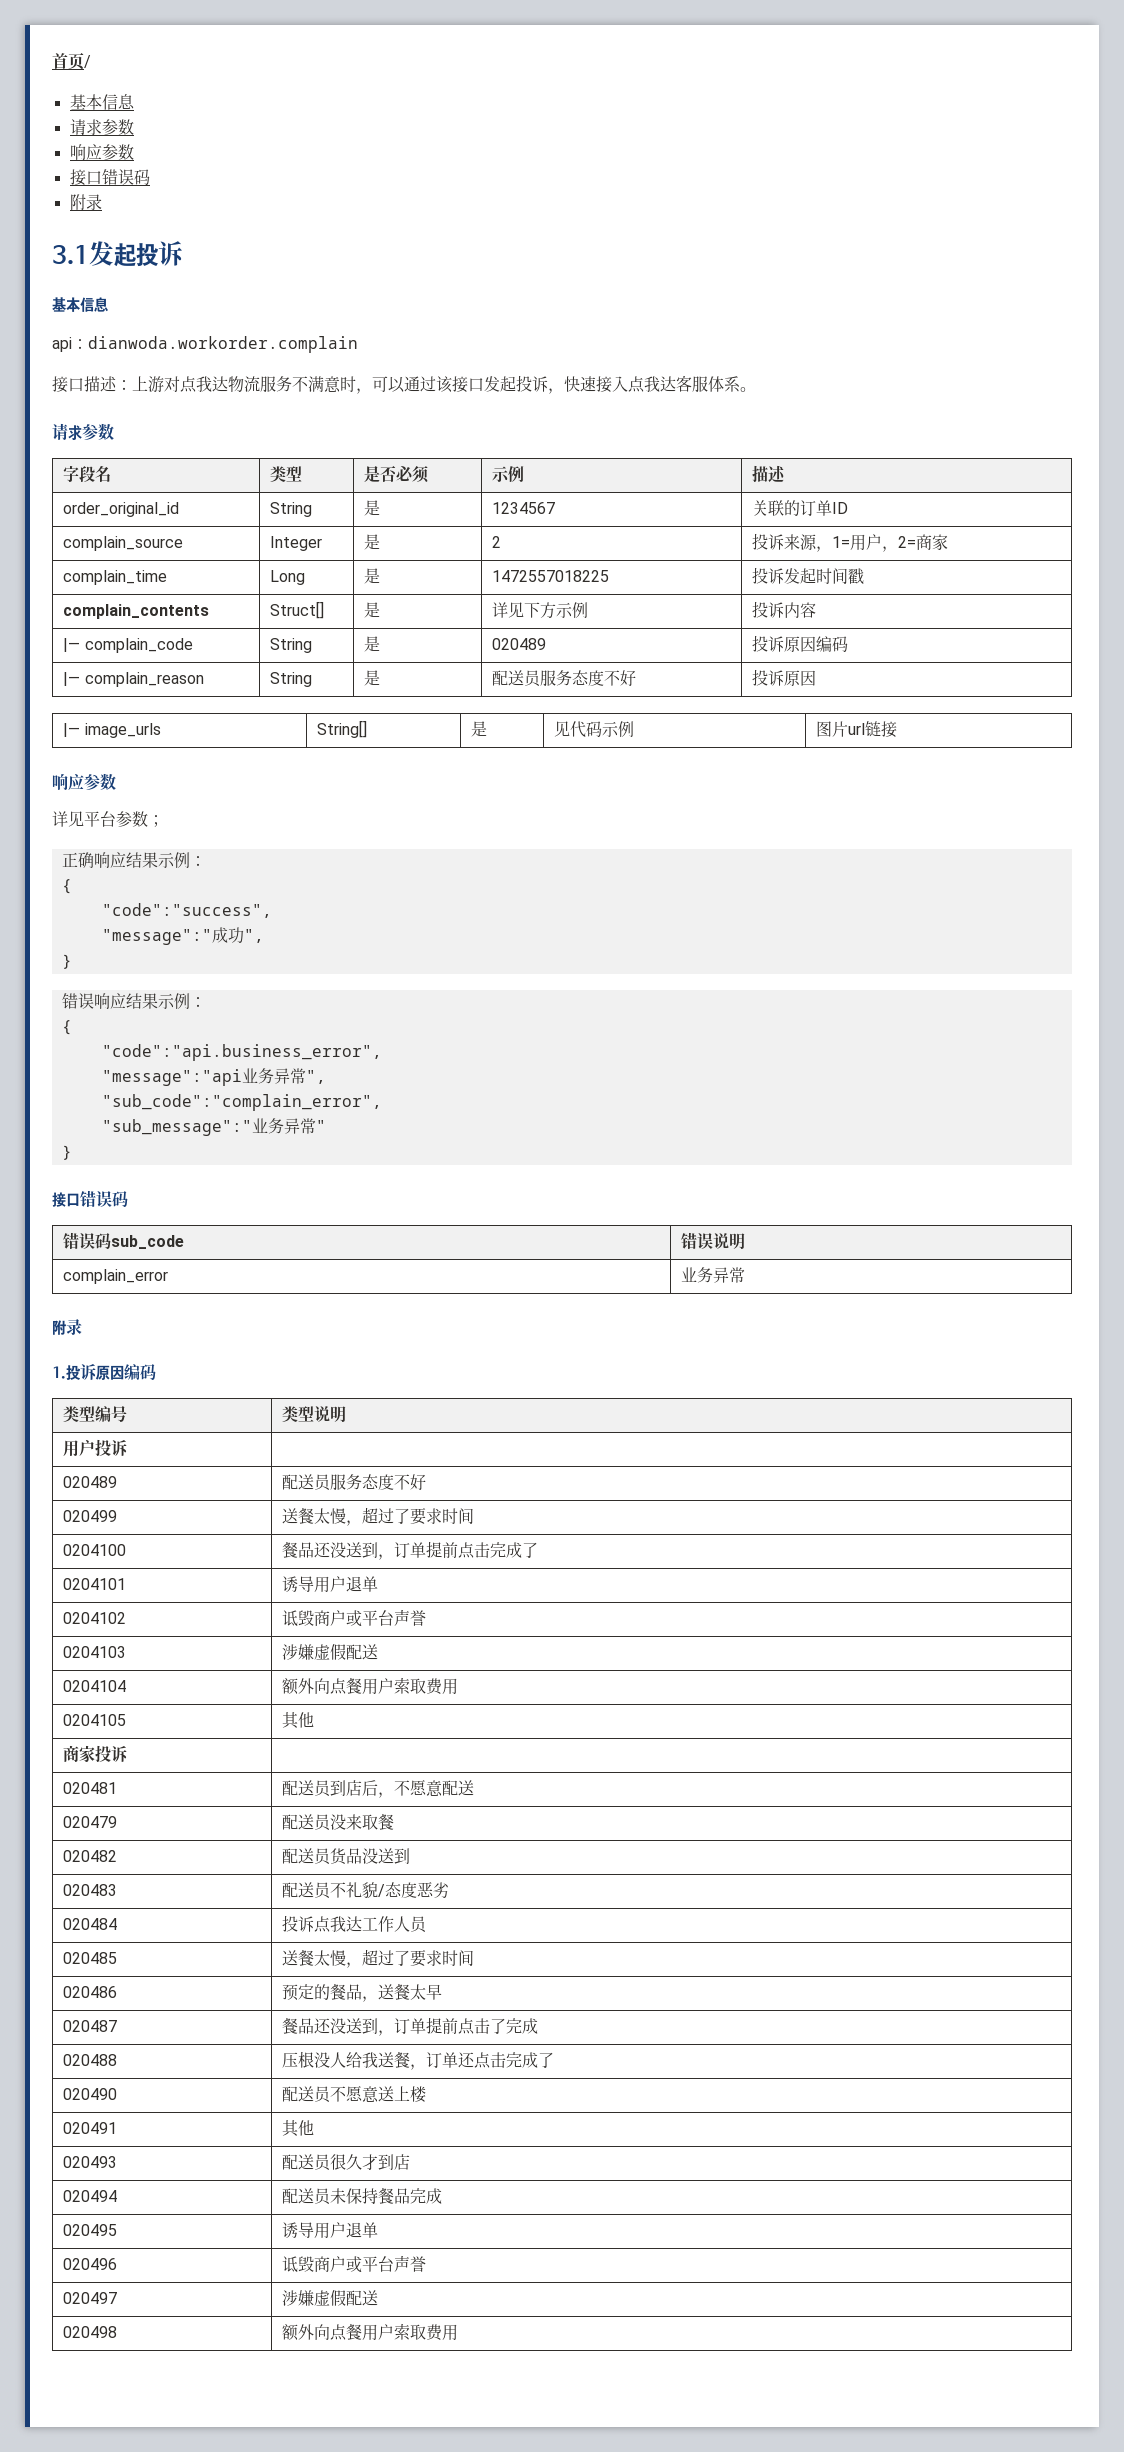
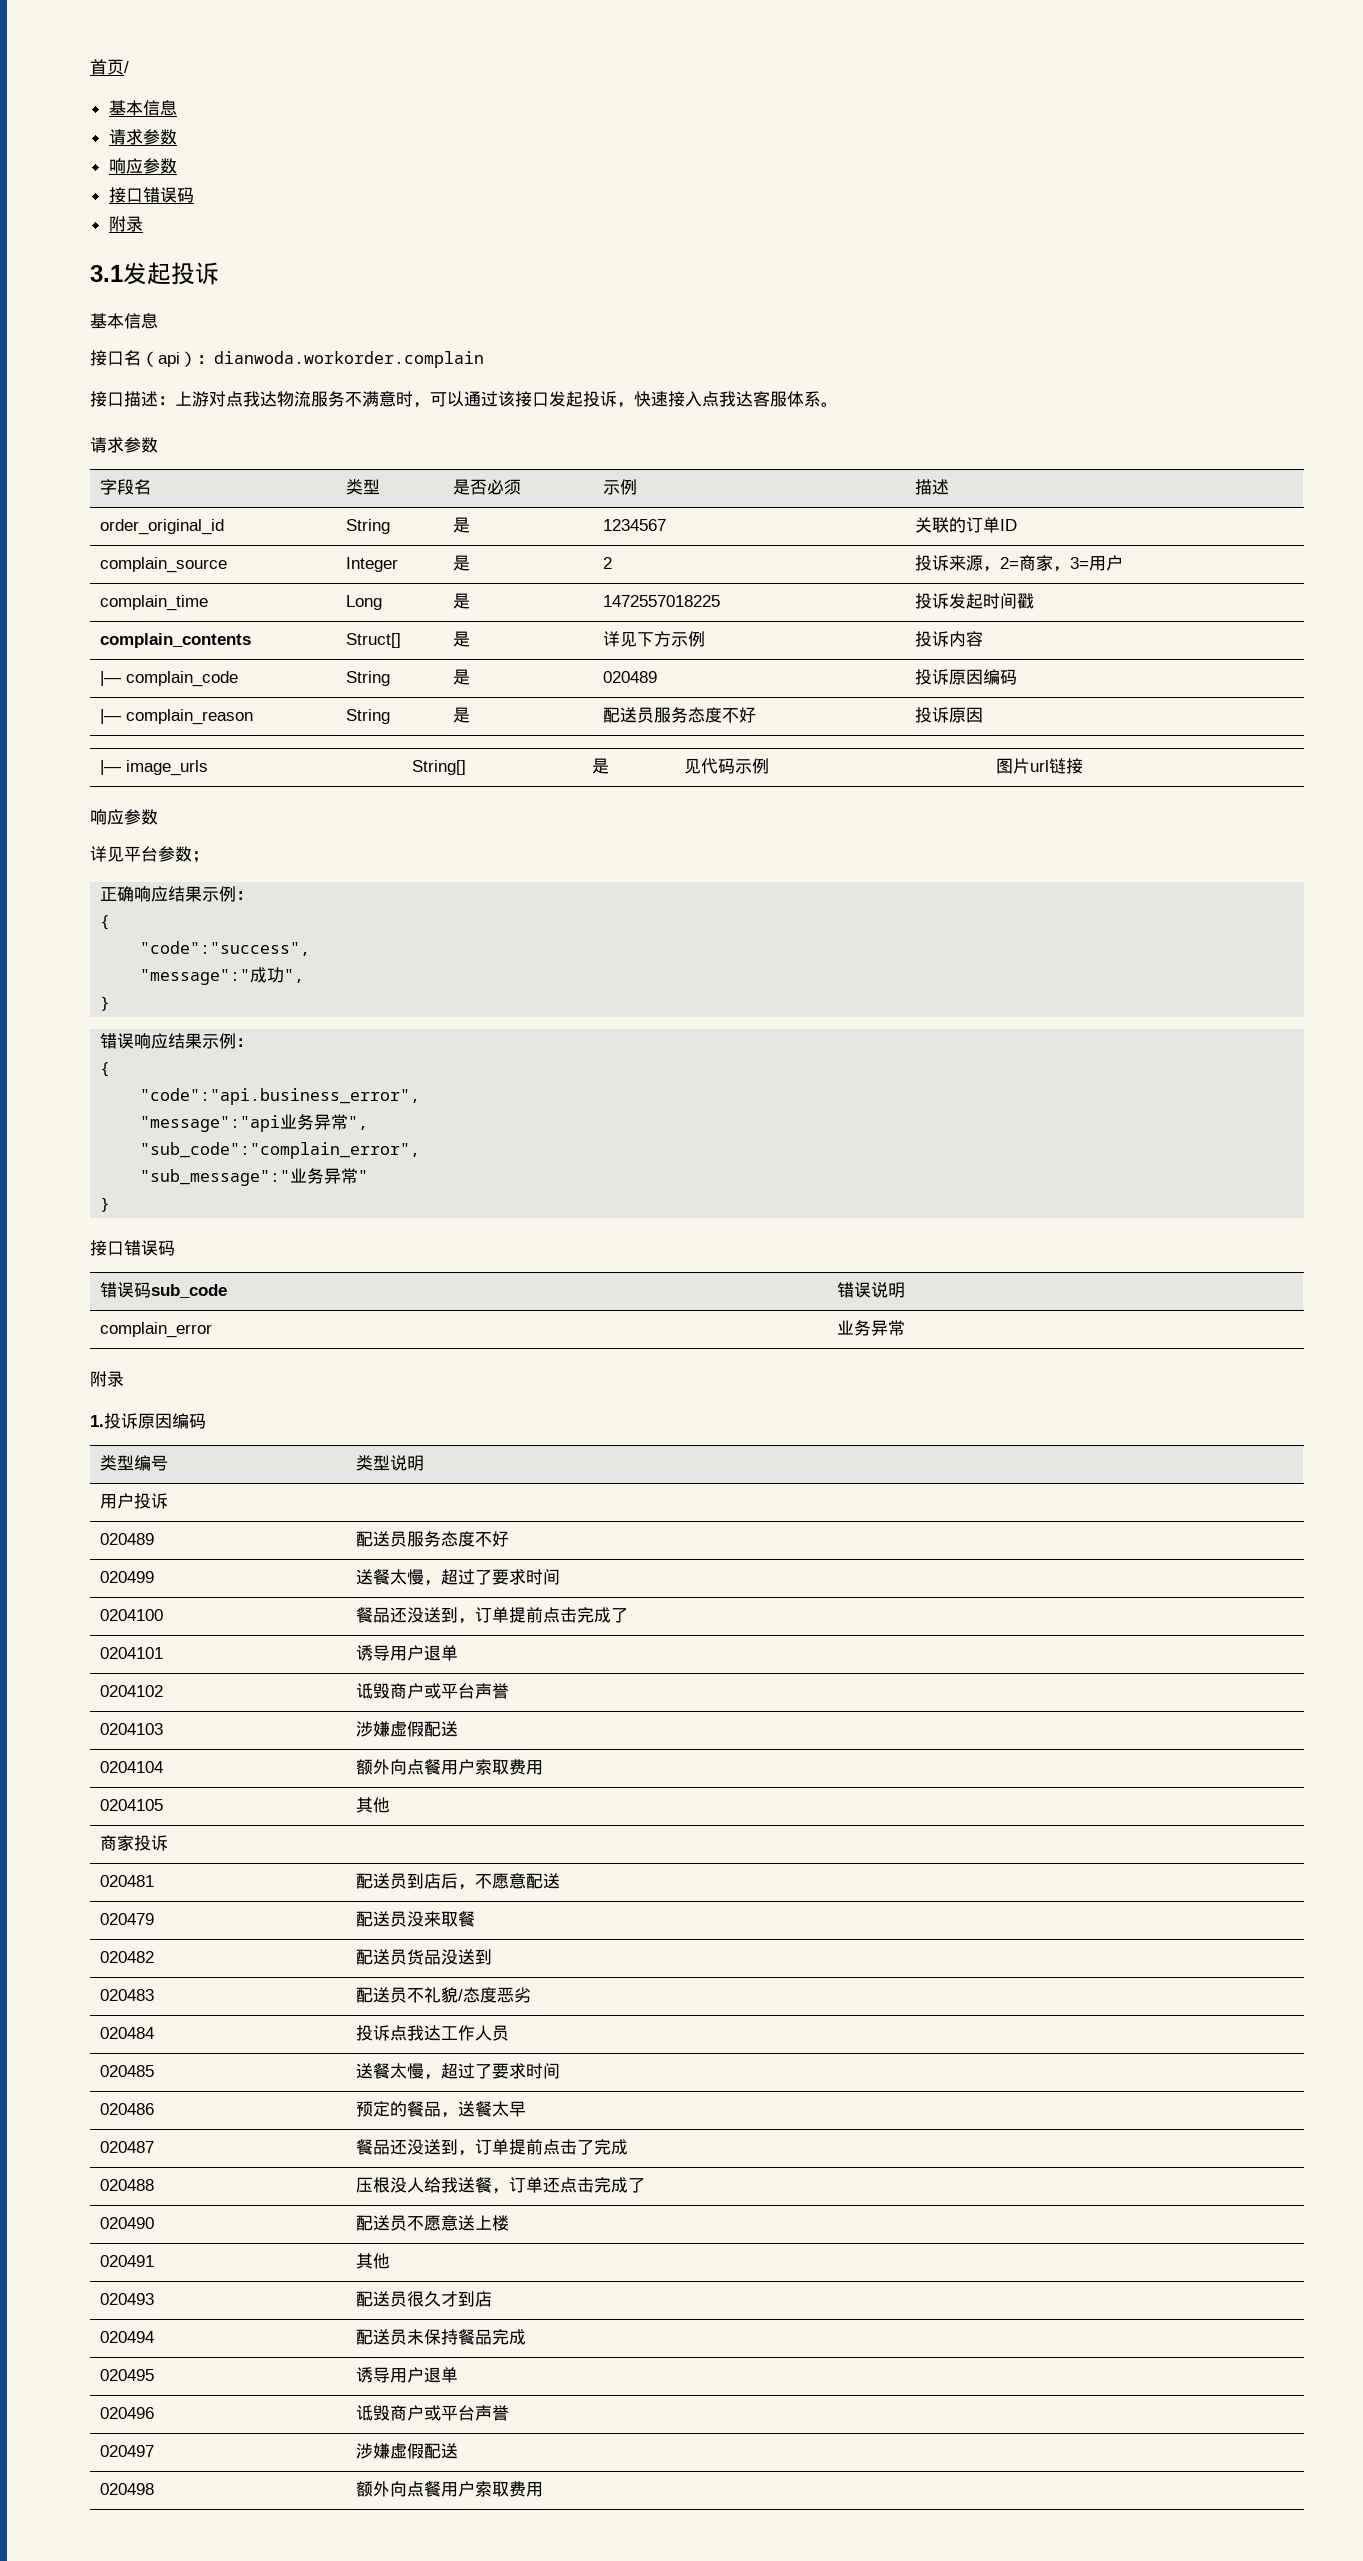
- api：dianwoda.workorder.complain
+ 接口名（api）：dianwoda.workorder.complain
- complain_source | Integer | 是 | 2 | 投诉来源，1=用户，2=商家
+ complain_source | Integer | 是 | 2 | 投诉来源，2=商家，3=用户

